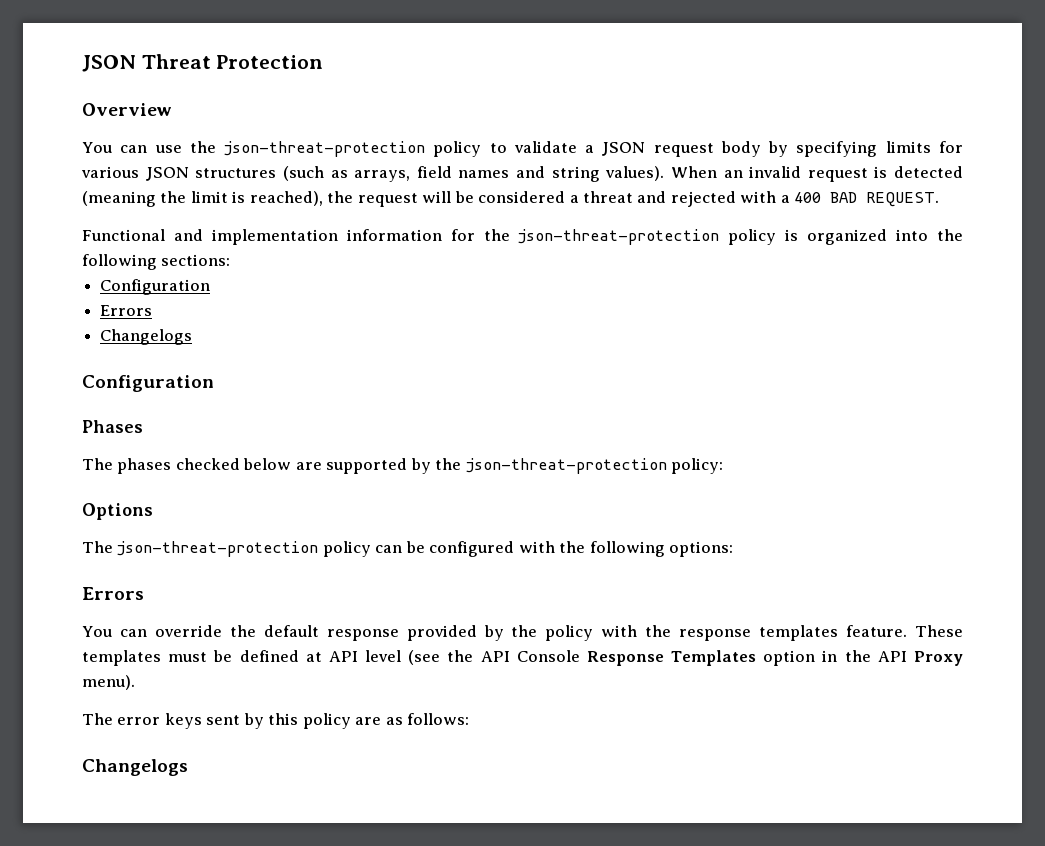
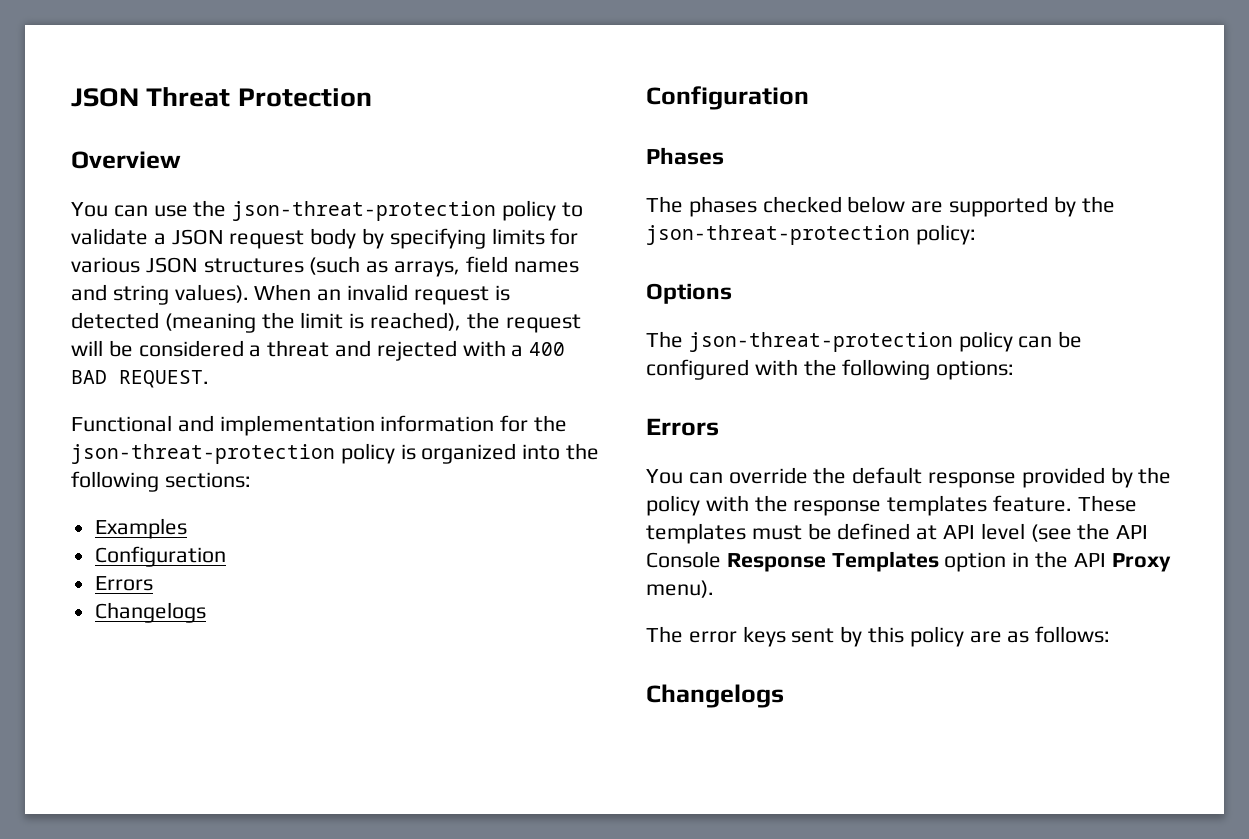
+ Examples

